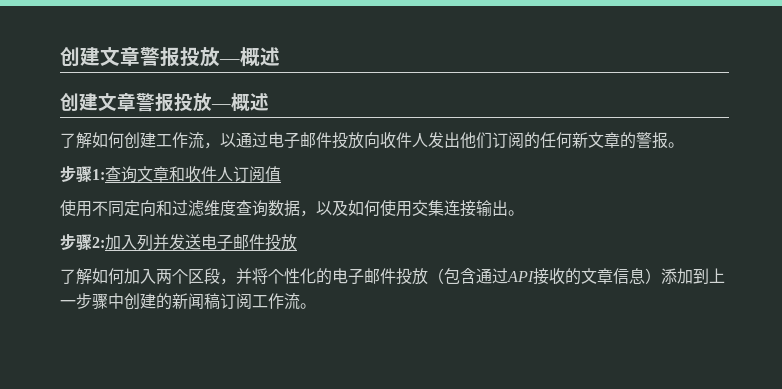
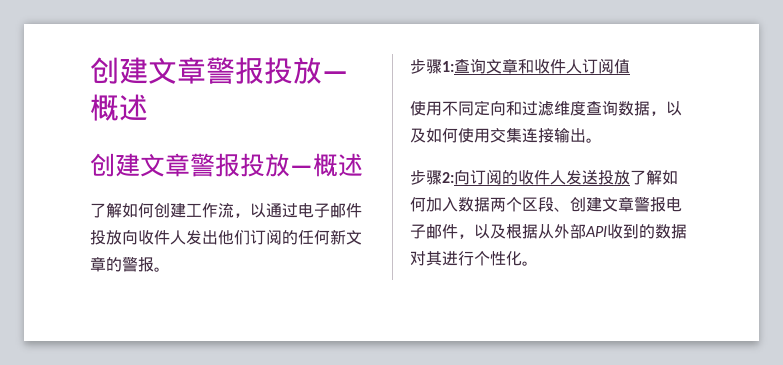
- 步骤2:加入列并发送电子邮件投放
- 了解如何加入两个区段，并将个性化的电子邮件投放（包含通过API接收的文章信息）添加到上一步骤中创建的新闻稿订阅工作流。
+ 步骤2:向订阅的收件人发送投放了解如何加入数据两个区段、创建文章警报电子邮件，以及根据从外部API收到的数据对其进行个性化。

